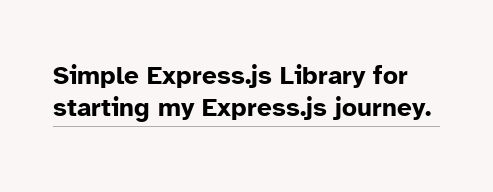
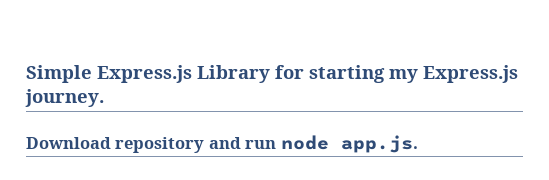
+ Download repository and run node app.js.

